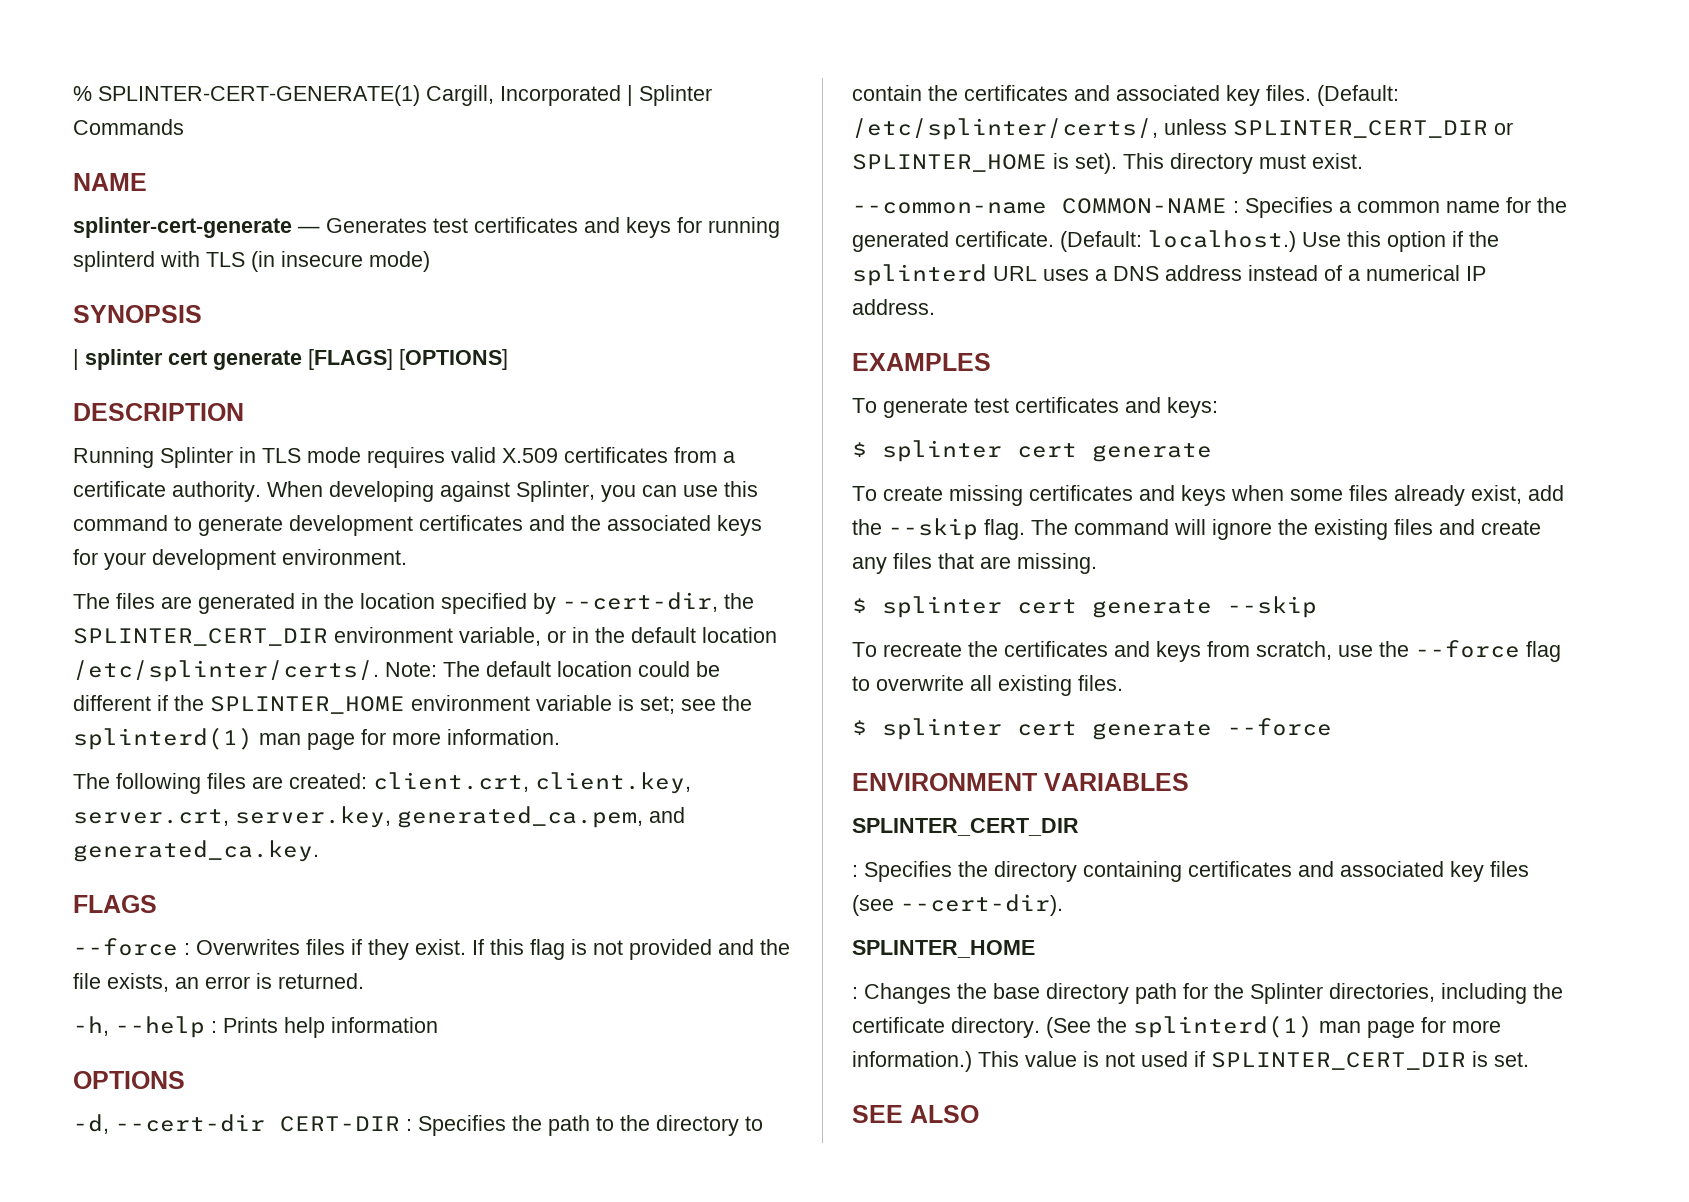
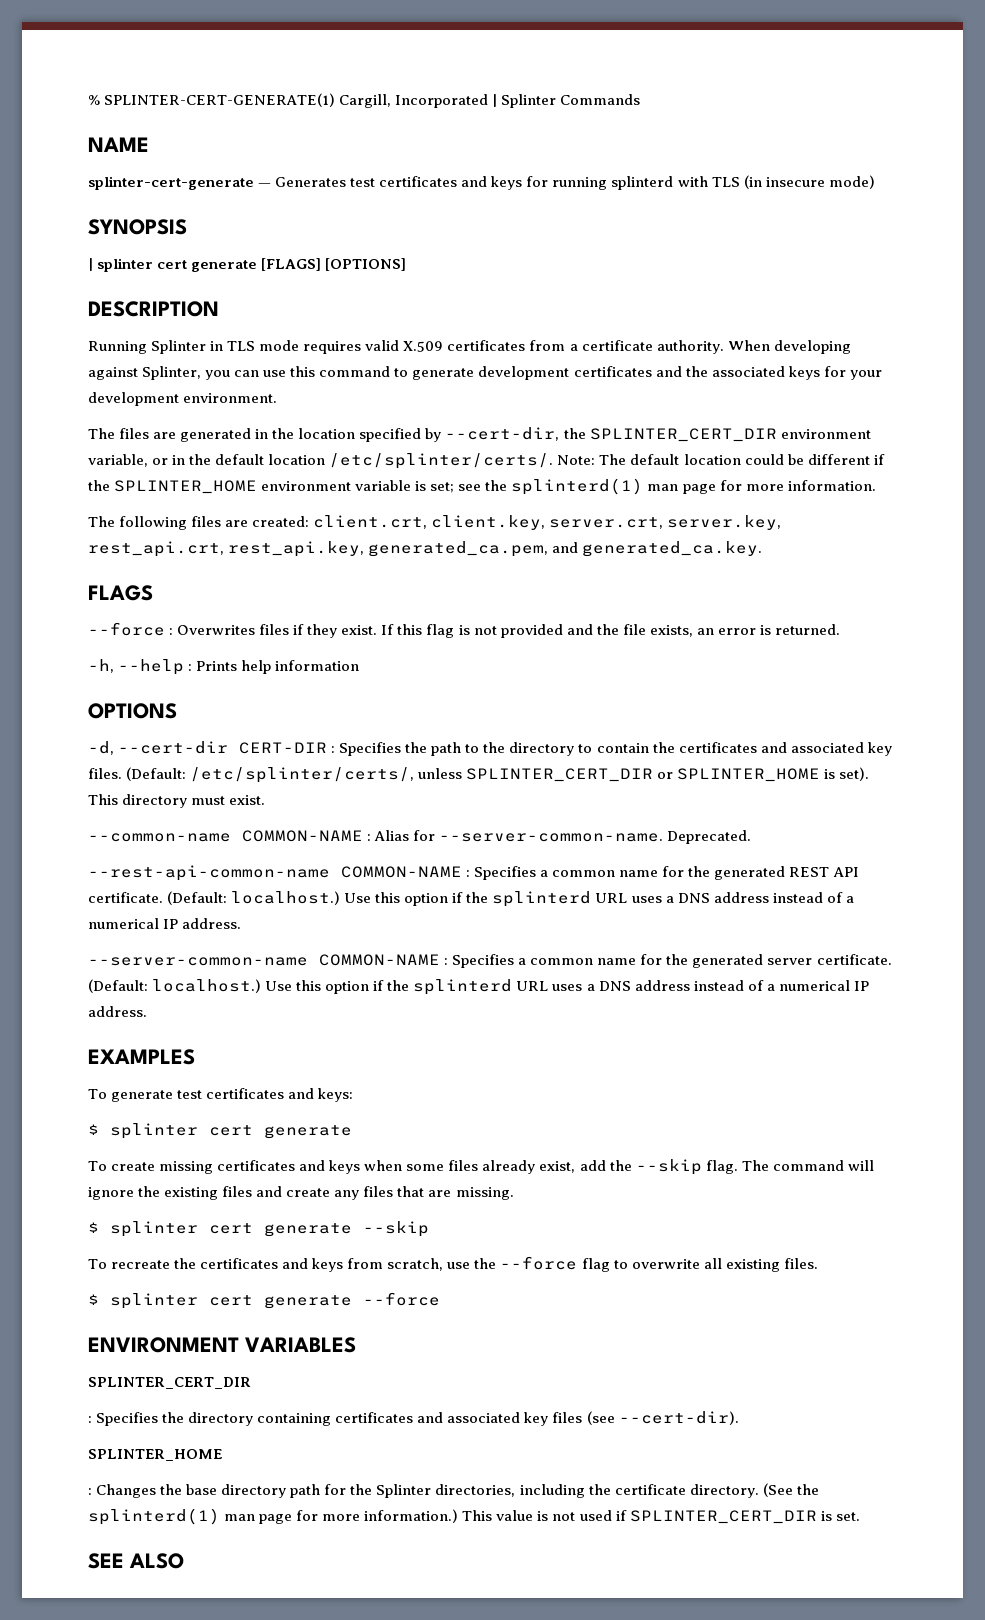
- The following files are created: client.crt, client.key, server.crt, server.key, generated_ca.pem, and generated_ca.key.
+ The following files are created: client.crt, client.key, server.crt, server.key, rest_api.crt, rest_api.key, generated_ca.pem, and generated_ca.key.
- --common-name COMMON-NAME : Specifies a common name for the generated certificate.
+ --common-name COMMON-NAME : Alias for --server-common-name. Deprecated.
+ --rest-api-common-name COMMON-NAME : Specifies a common name for the generated REST API certificate. (Default: localhost.) Use this option if the splinterd URL uses a DNS address instead of a numerical IP address.
+ --server-common-name COMMON-NAME : Specifies a common name for the generated server certificate.

